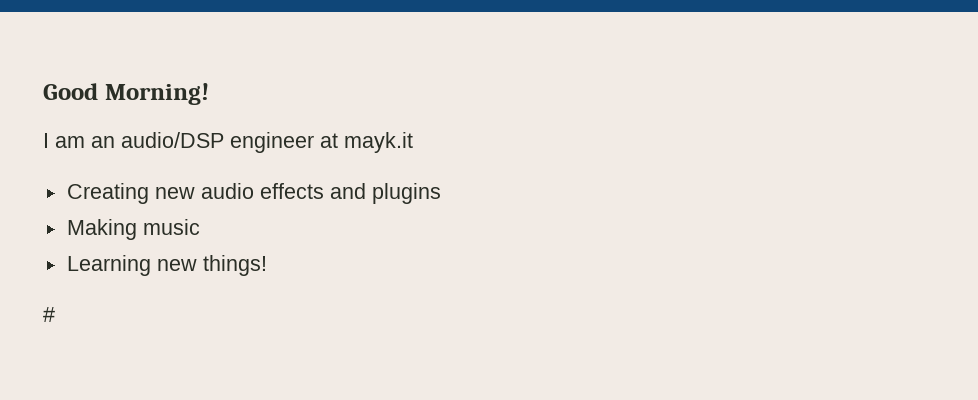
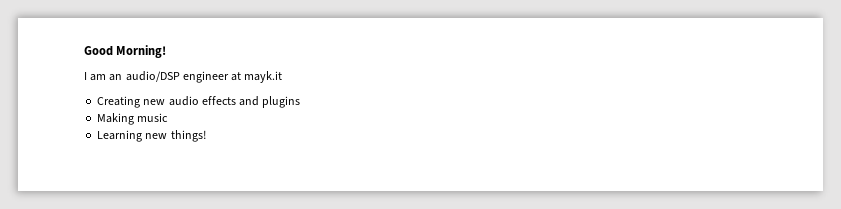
- #

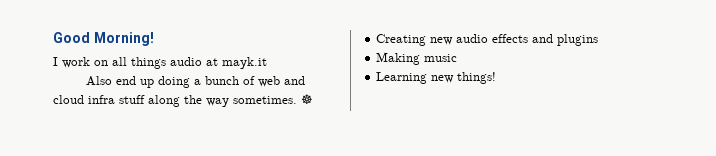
- I am an audio/DSP engineer at mayk.it
+ I work on all things audio at mayk.it
+ Also end up doing a bunch of web and cloud infra stuff along the way sometimes. ☸

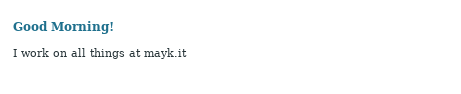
- I work on all things audio at mayk.it
+ I work on all things at mayk.it
- Also end up doing a bunch of web and cloud infra stuff along the way sometimes. ☸
- Creating new audio effects and plugins
- Making music
- Learning new things!

